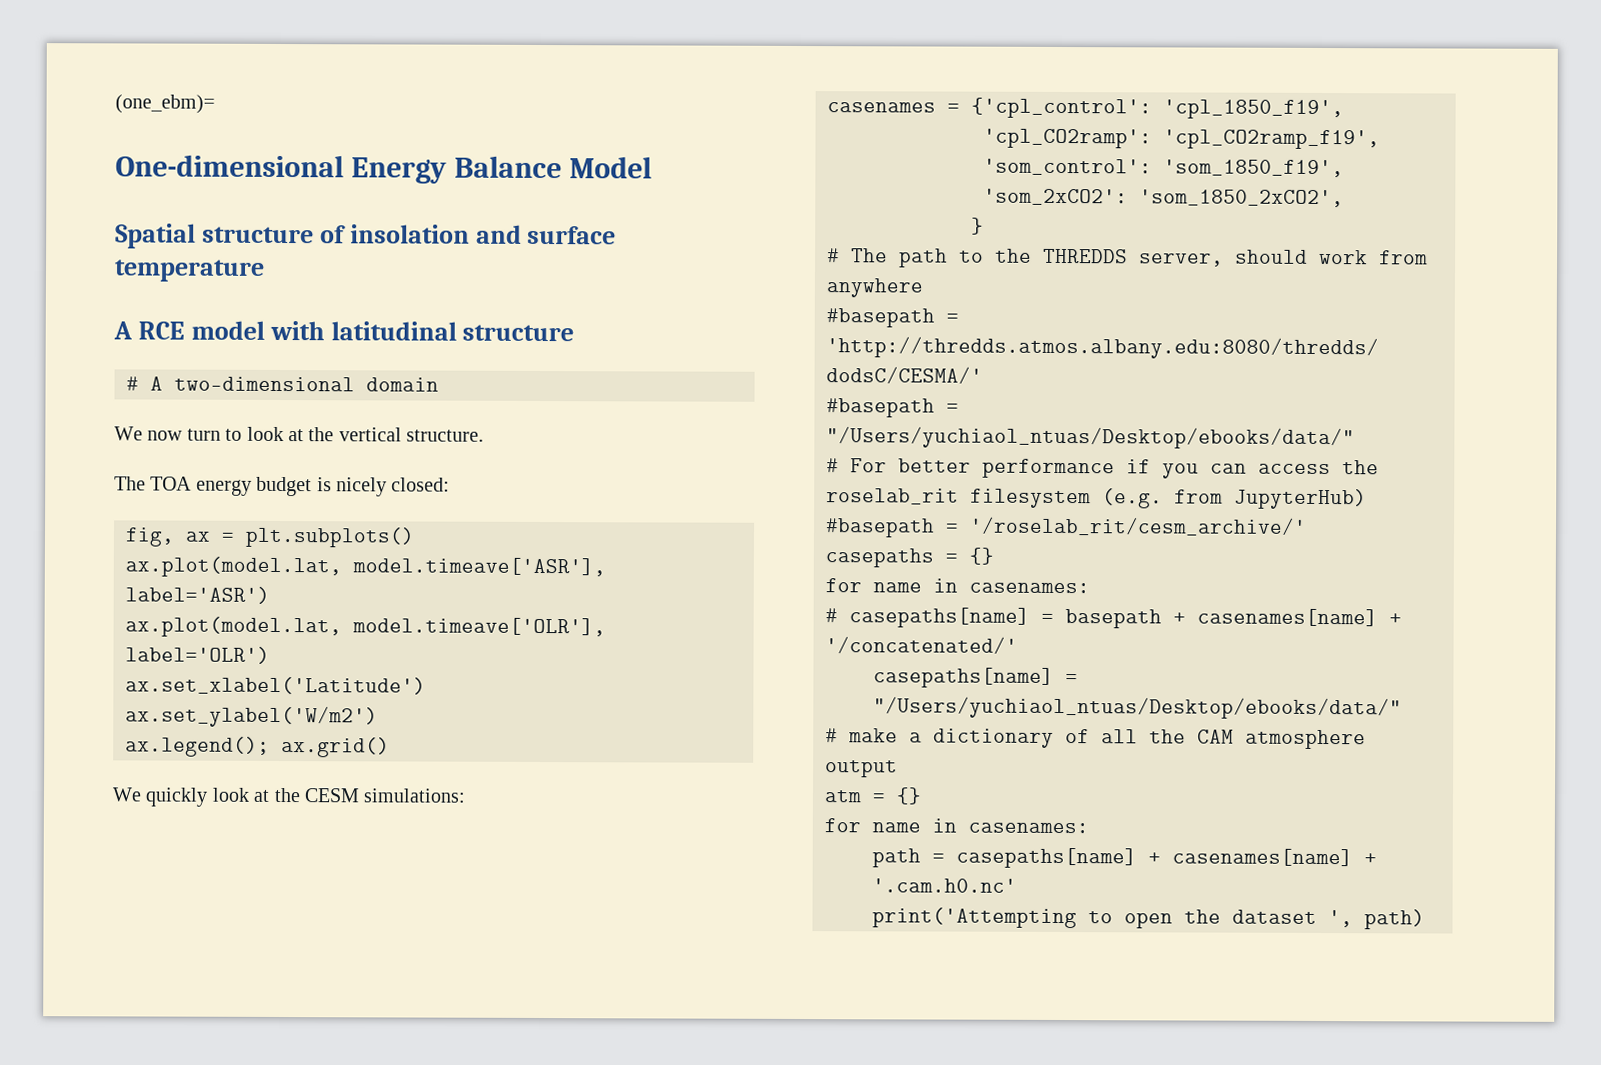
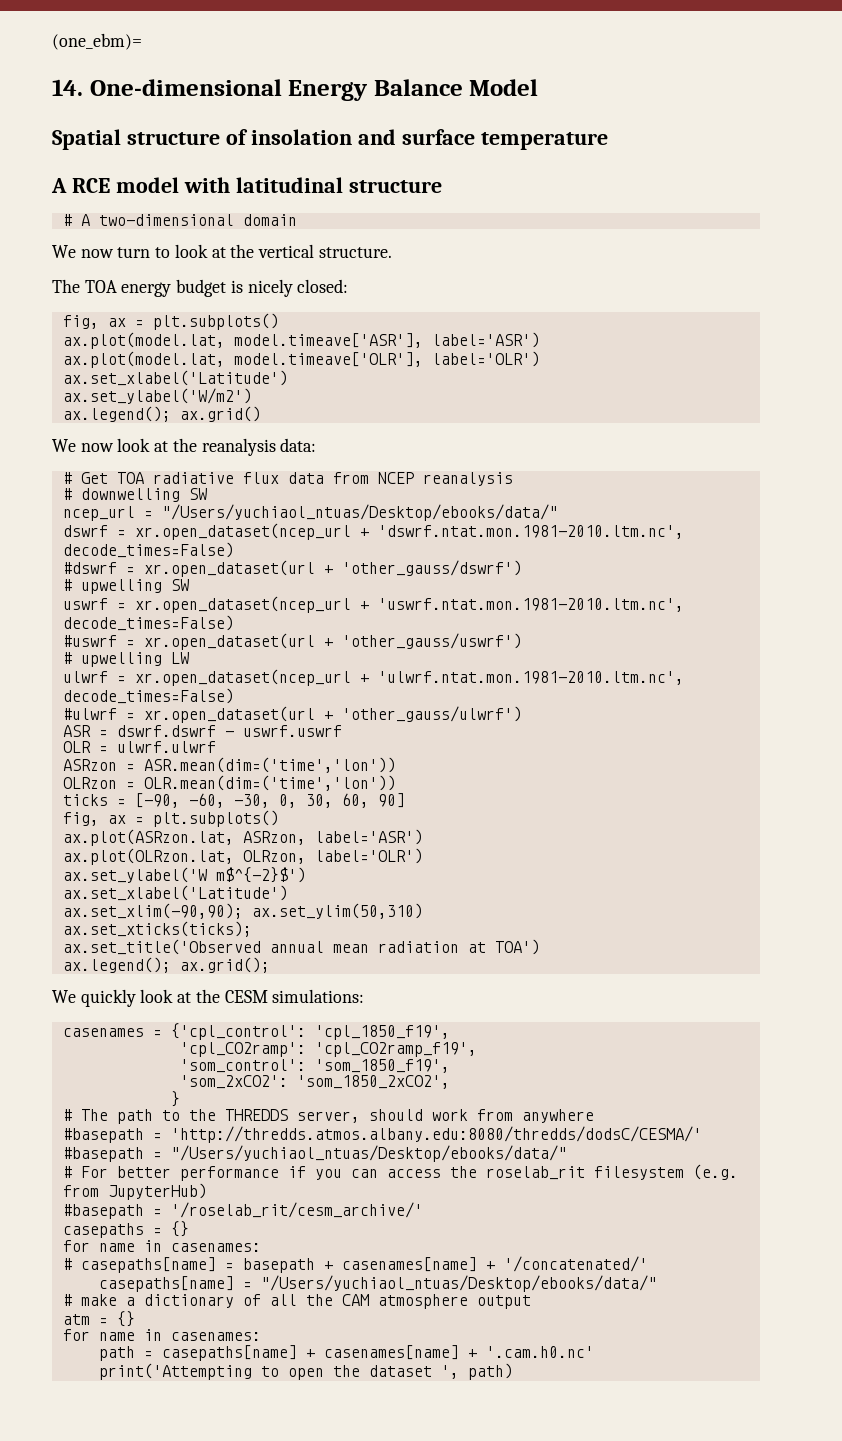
- One-dimensional Energy Balance Model
+ 14. One-dimensional Energy Balance Model
+ We now look at the reanalysis data:
+ # Get TOA radiative flux data from NCEP reanalysis
+ # downwelling SW
+ ncep_url = "/Users/yuchiaol_ntuas/Desktop/ebooks/data/"
+ dswrf = xr.open_dataset(ncep_url + 'dswrf.ntat.mon.1981-2010.ltm.nc', decode_times=False)
+ #dswrf = xr.open_dataset(url + 'other_gauss/dswrf')
+ # upwelling SW
+ uswrf = xr.open_dataset(ncep_url + 'uswrf.ntat.mon.1981-2010.ltm.nc', decode_times=False)
+ #uswrf = xr.open_dataset(url + 'other_gauss/uswrf')
+ # upwelling LW
+ ulwrf = xr.open_dataset(ncep_url + 'ulwrf.ntat.mon.1981-2010.ltm.nc', decode_times=False)
+ #ulwrf = xr.open_dataset(url + 'other_gauss/ulwrf')
+ ASR = dswrf.dswrf - uswrf.uswrf
+ OLR = ulwrf.ulwrf
+ ASRzon = ASR.mean(dim=('time','lon'))
+ OLRzon = OLR.mean(dim=('time','lon'))
+ ticks = [-90, -60, -30, 0, 30, 60, 90]
+ fig, ax = plt.subplots()
+ ax.plot(ASRzon.lat, ASRzon, label='ASR')
+ ax.plot(OLRzon.lat, OLRzon, label='OLR')
+ ax.set_ylabel('W m$^{-2}$')
+ ax.set_xlabel('Latitude')
+ ax.set_xlim(-90,90); ax.set_ylim(50,310)
+ ax.set_xticks(ticks);
+ ax.set_title('Observed annual mean radiation at TOA')
+ ax.legend(); ax.grid();

